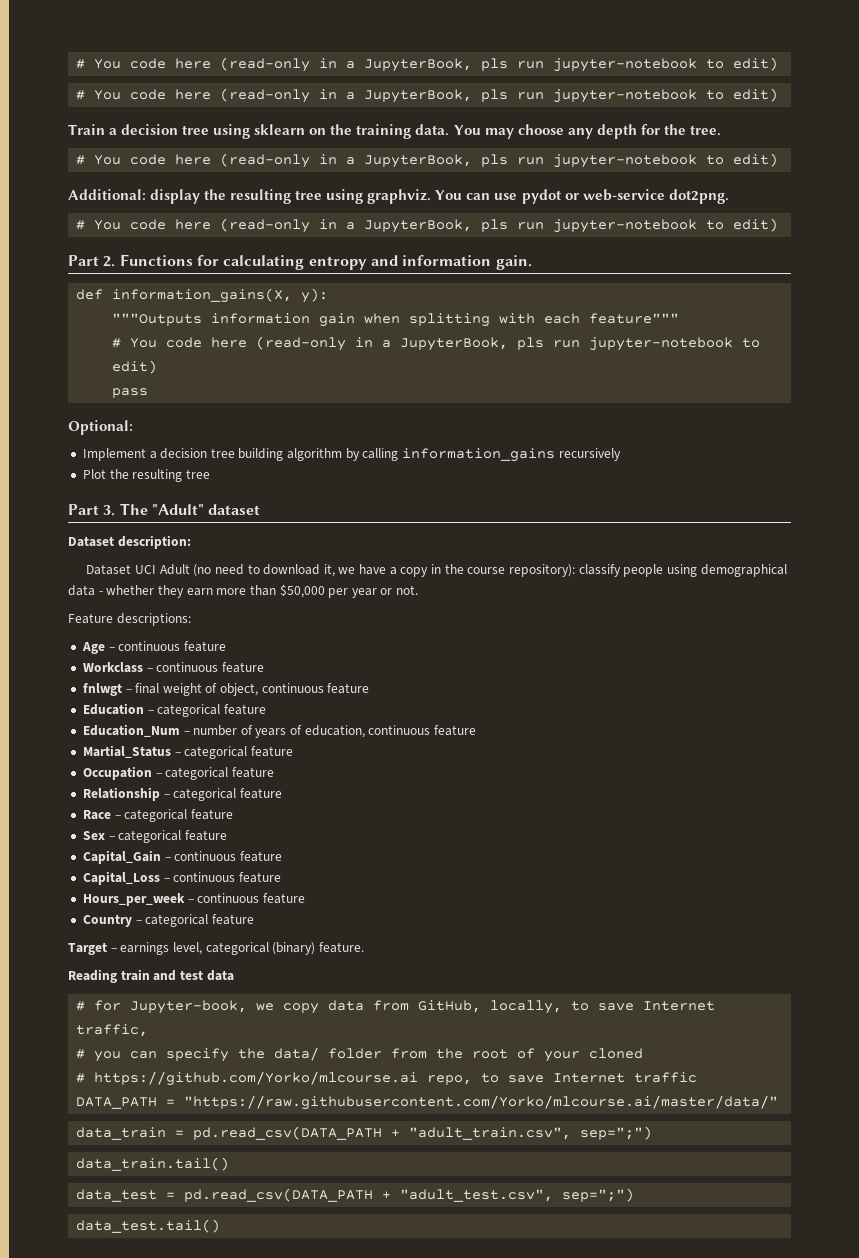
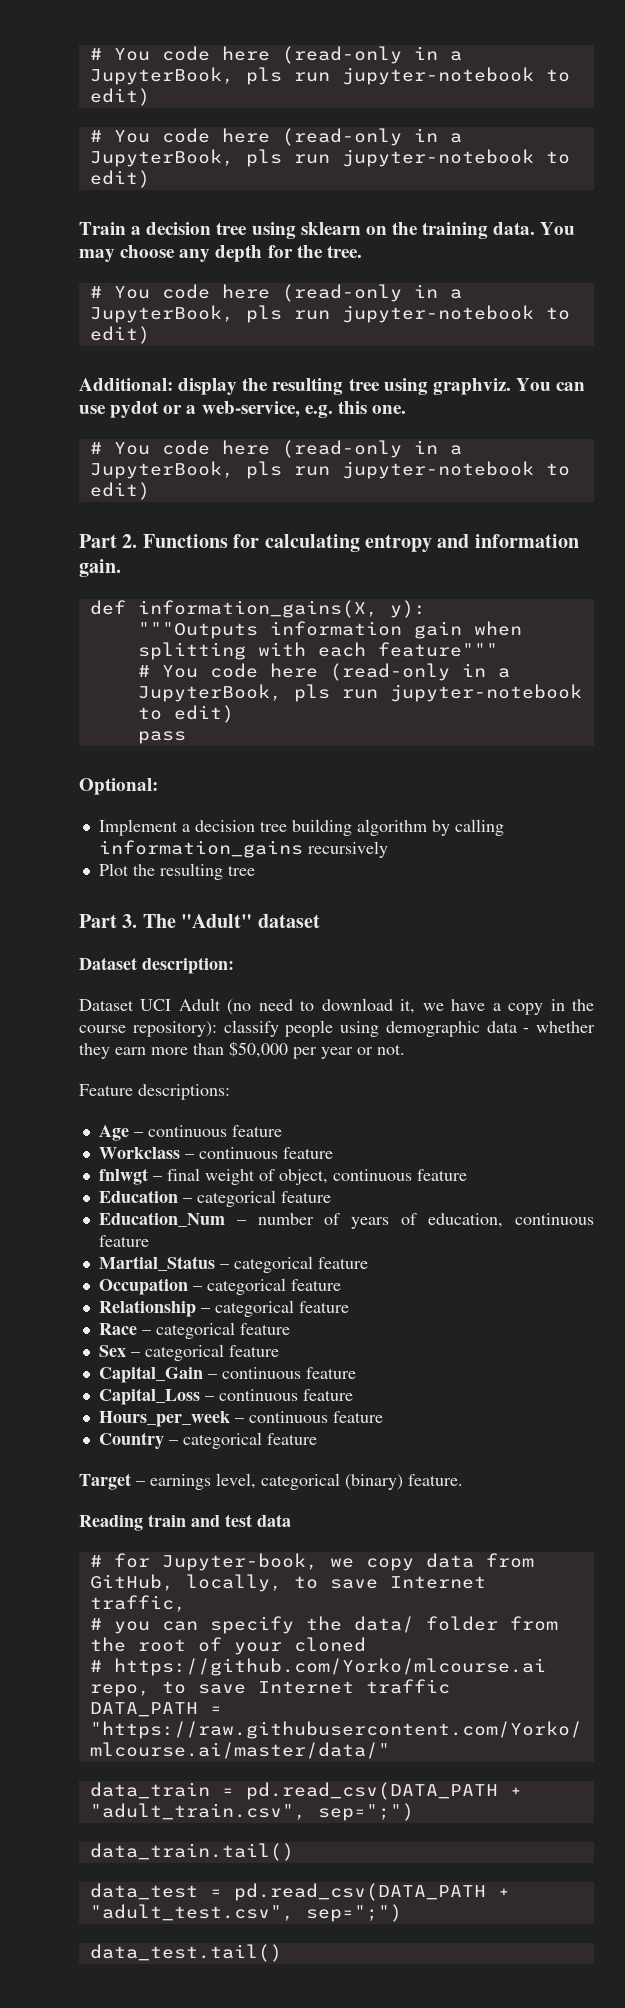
- You can use pydot or web-service dot2png.
+ You can use pydot or a web-service, e.g. this one.
- Dataset UCI Adult (no need to download it, we have a copy in the course repository): classify people using demographical data - whether they earn more than $50,000 per year or not.
+ Dataset UCI Adult (no need to download it, we have a copy in the course repository): classify people using demographic data - whether they earn more than $50,000 per year or not.

